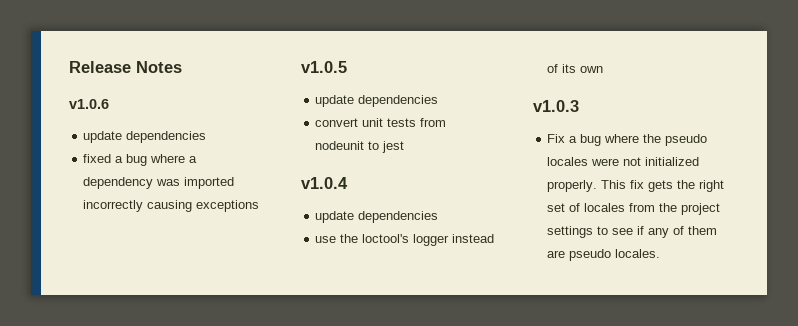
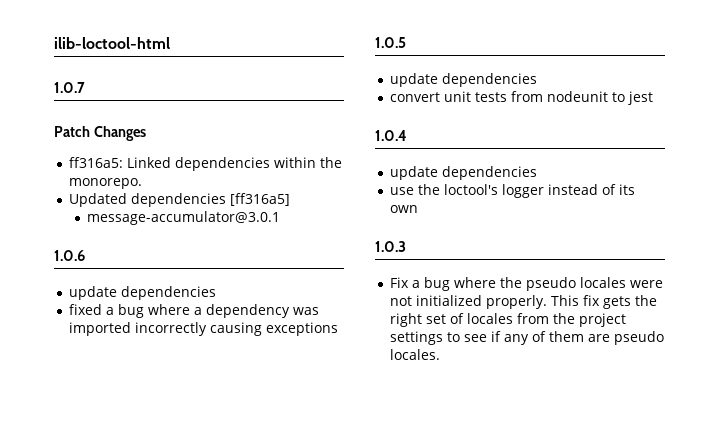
- Release Notes
- v1.0.6
+ ilib-loctool-html
+ 1.0.7
+ Patch Changes
+ ff316a5: Linked dependencies within the monorepo.
+ Updated dependencies [ff316a5]
+ message-accumulator@3.0.1
+ 1.0.6
- v1.0.5
+ 1.0.5
- v1.0.4
+ 1.0.4
- v1.0.3
+ 1.0.3

